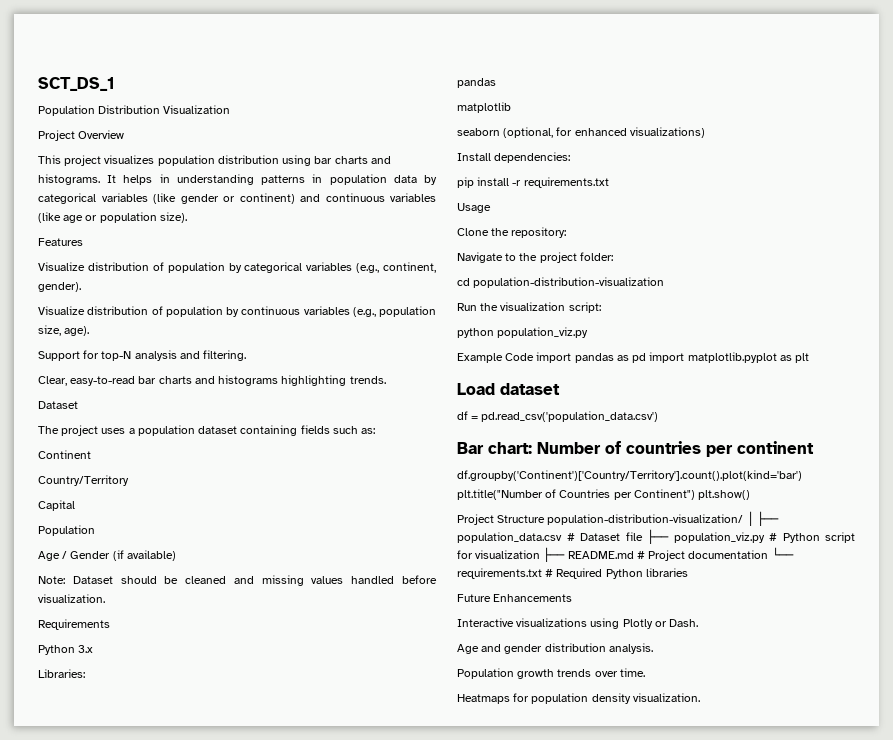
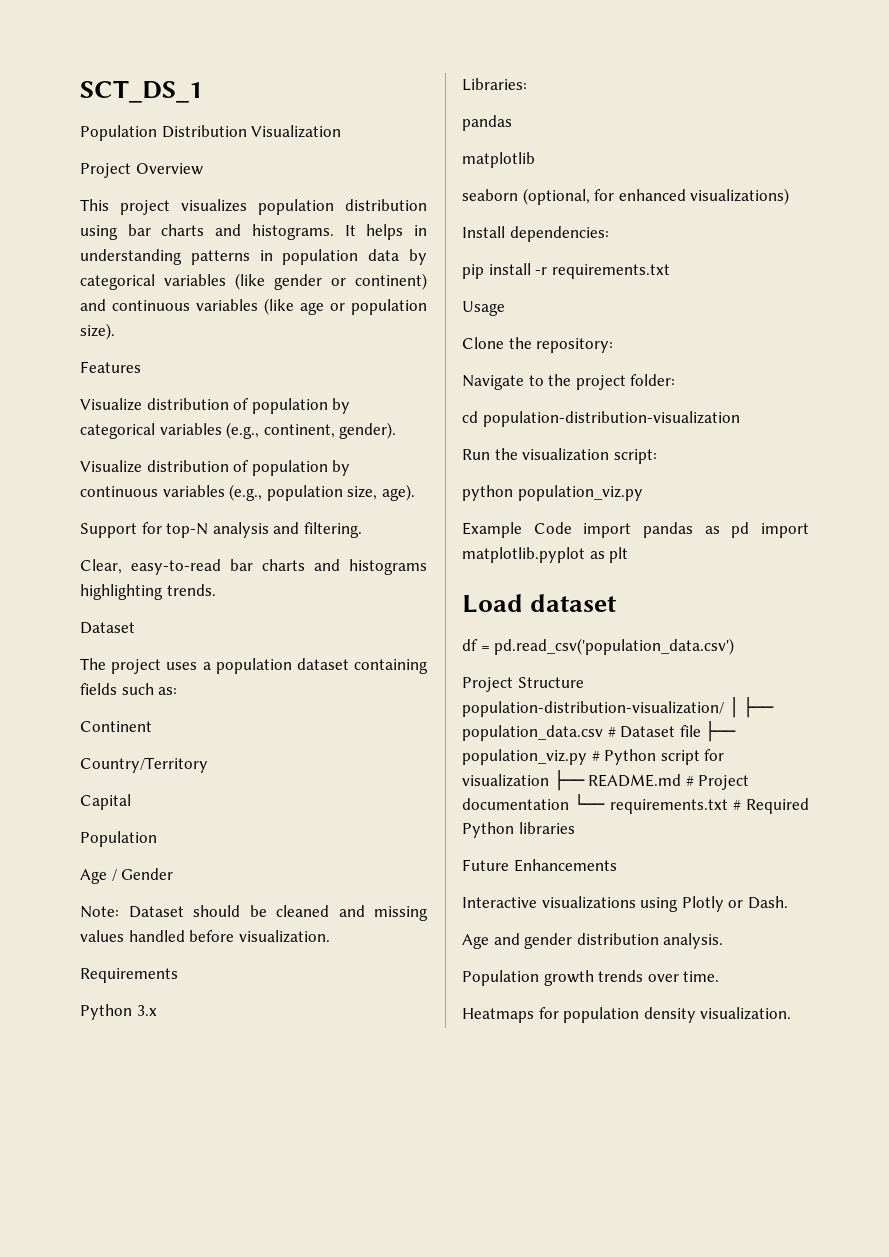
- Age / Gender (if available)
+ Age / Gender
- Bar chart: Number of countries per continent
- df.groupby('Continent')['Country/Territory'].count().plot(kind='bar') plt.title("Number of Countries per Continent") plt.show()

